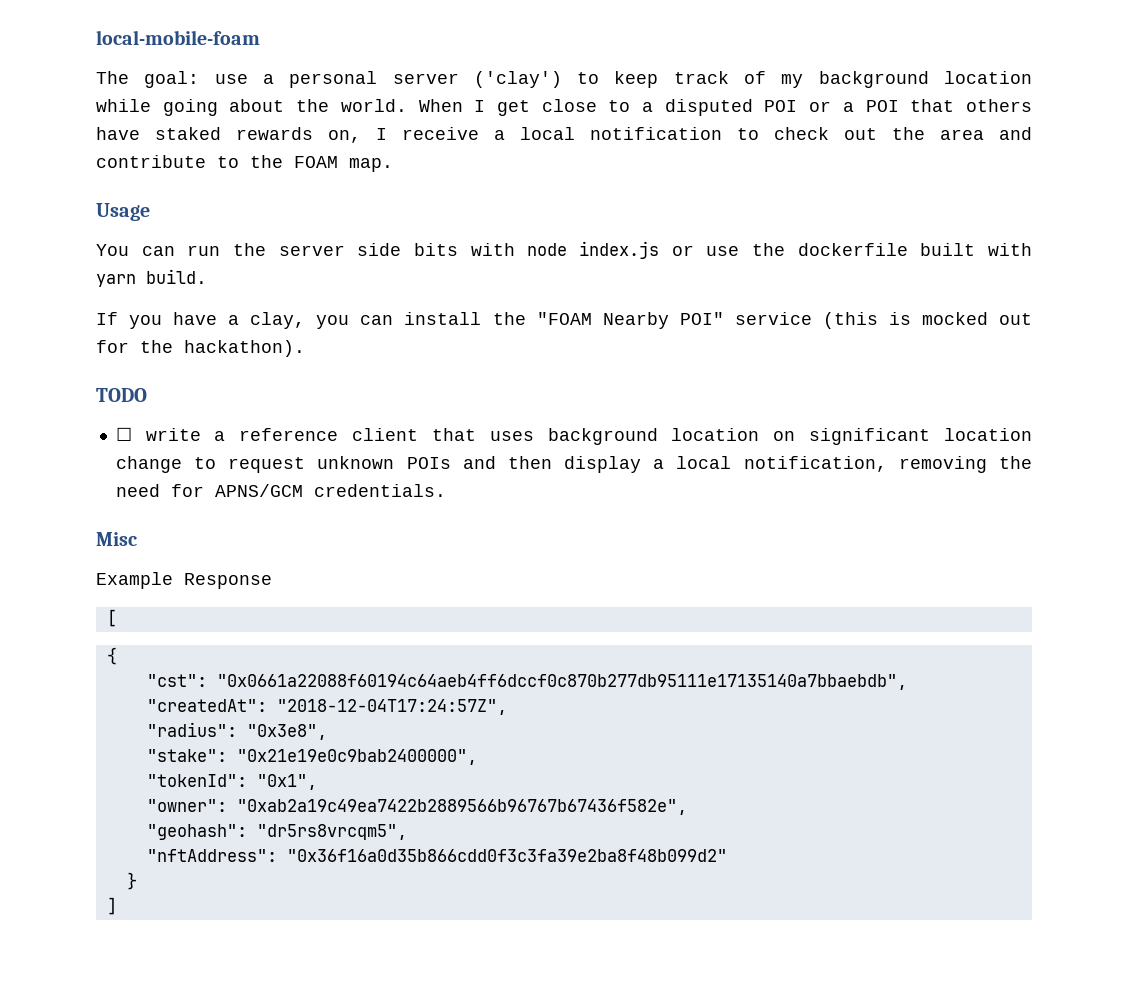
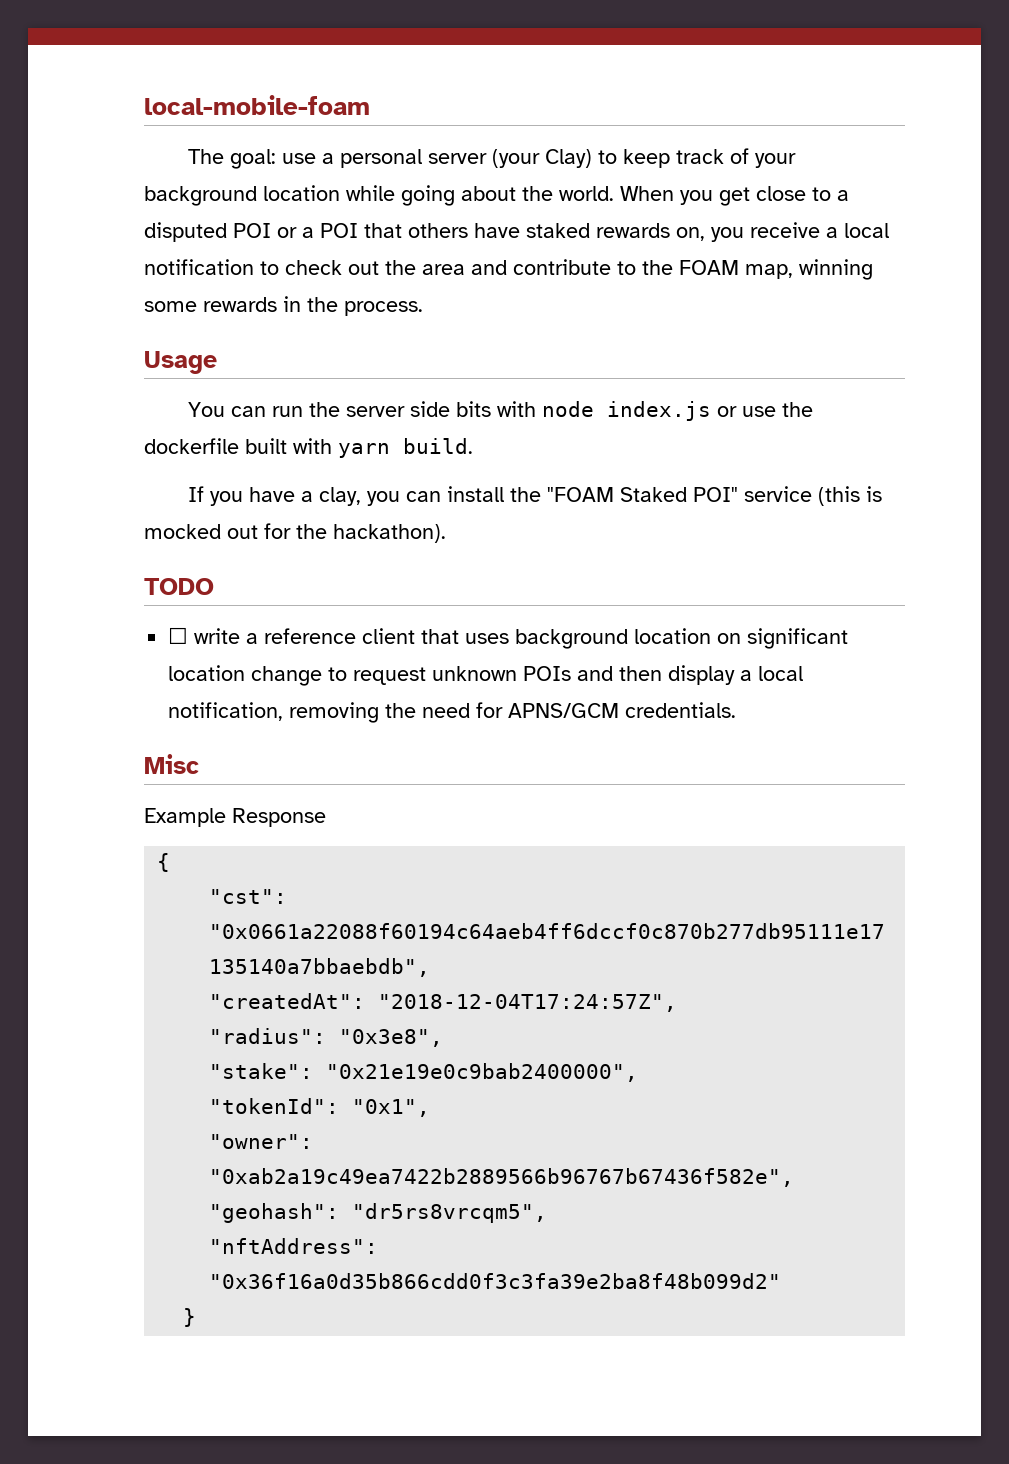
- The goal: use a personal server ('clay') to keep track of my background location while going about the world.
+ The goal: use a personal server (your Clay) to keep track of your background location while going about the world.
- When I get close to a disputed POI or a POI that others have staked rewards on, I receive a local notification to check out the area and contribute to the FOAM map.
+ When you get close to a disputed POI or a POI that others have staked rewards on, you receive a local notification to check out the area and contribute to the FOAM map, winning some rewards in the process.
- If you have a clay, you can install the "FOAM Nearby POI" service (this is mocked out for the hackathon).
+ If you have a clay, you can install the "FOAM Staked POI" service (this is mocked out for the hackathon).
- [
- ]

